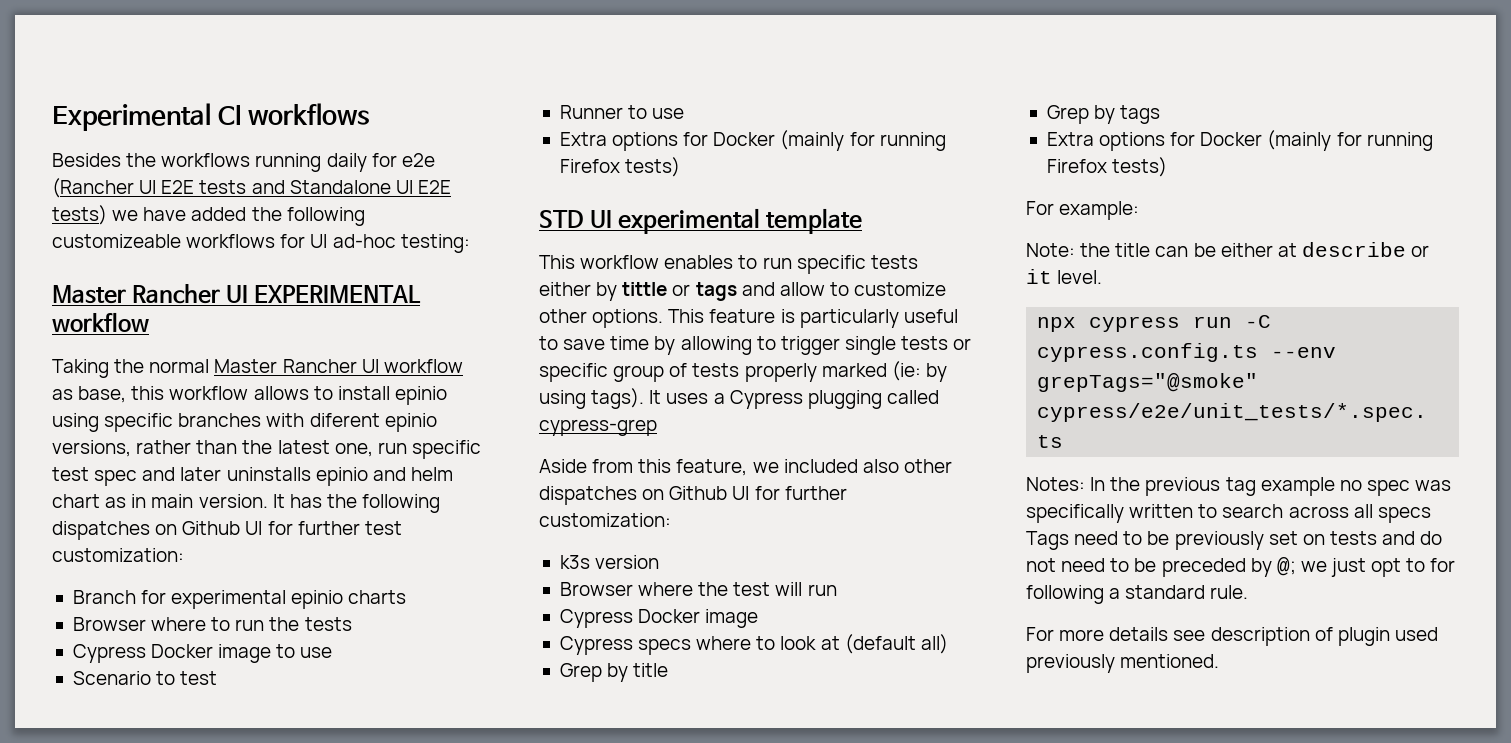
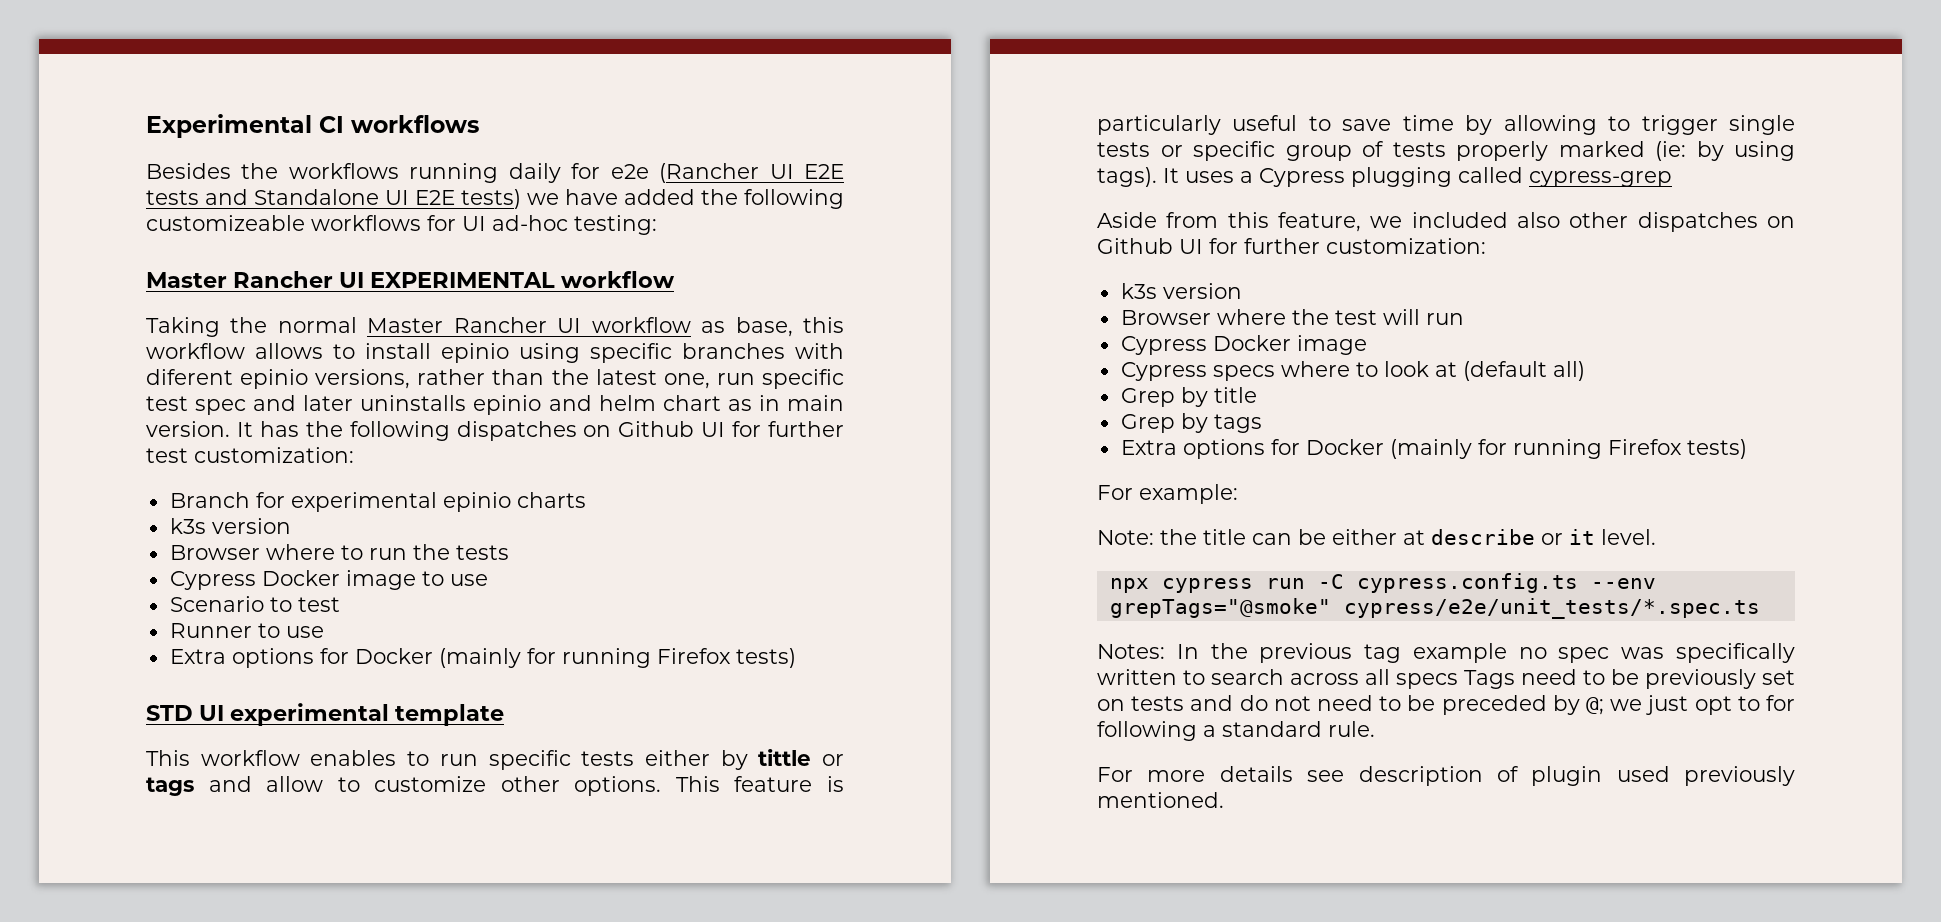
  Branch for experimental epinio charts
+ k3s version

